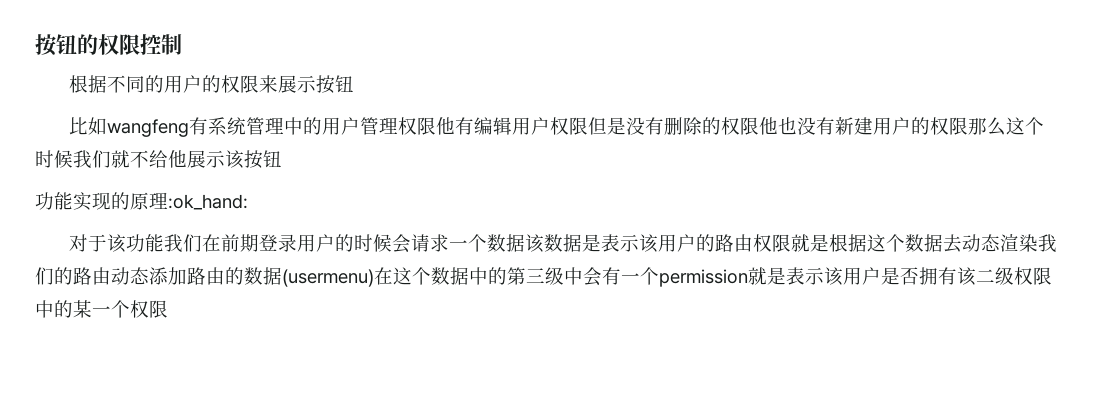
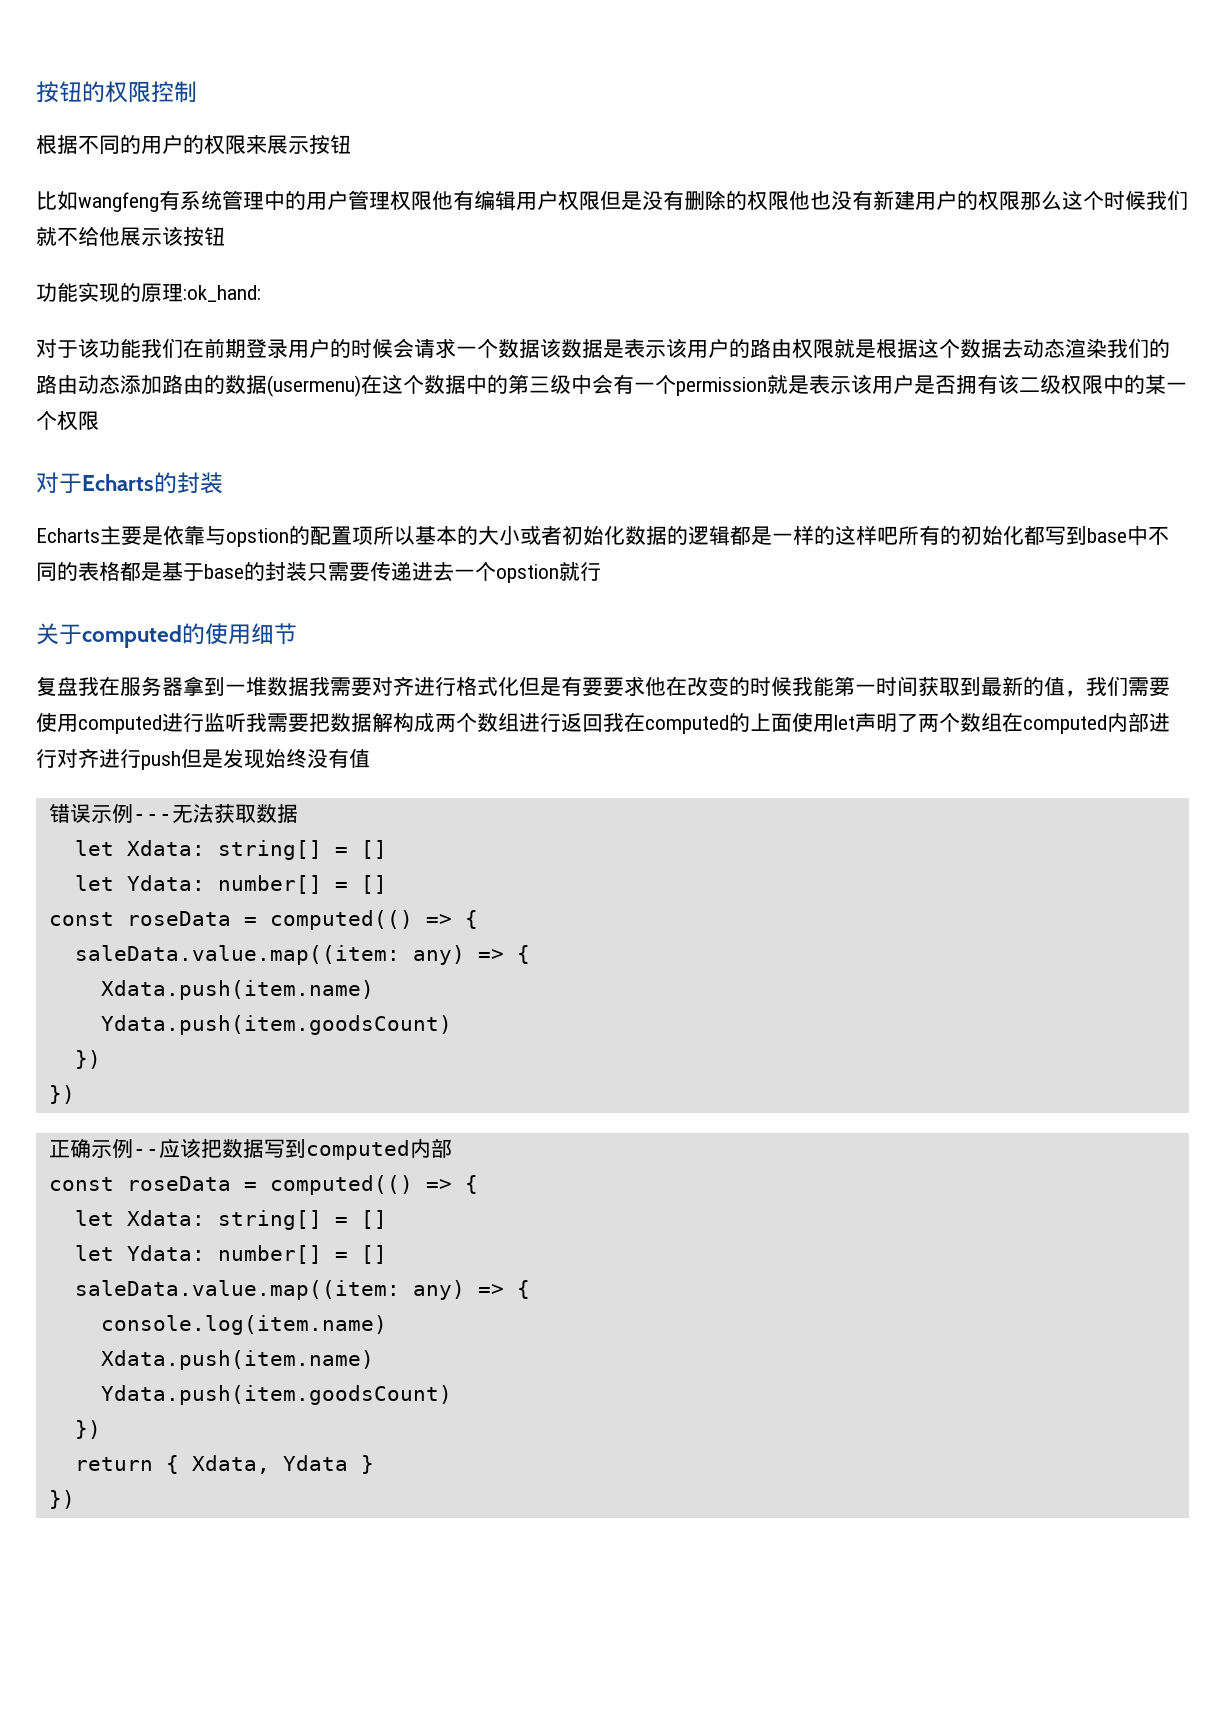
+ 对于Echarts的封装
+ Echarts主要是依靠与opstion的配置项所以基本的大小或者初始化数据的逻辑都是一样的这样吧所有的初始化都写到base中不同的表格都是基于base的封装只需要传递进去一个opstion就行
+ 关于computed的使用细节
+ 复盘我在服务器拿到一堆数据我需要对齐进行格式化但是有要要求他在改变的时候我能第一时间获取到最新的值，我们需要使用computed进行监听我需要把数据解构成两个数组进行返回我在computed的上面使用let声明了两个数组在computed内部进行对齐进行push但是发现始终没有值
+ 错误示例---无法获取数据
+ let Xdata: string[] = []
+ let Ydata: number[] = []
+ const roseData = computed(() => {
+ saleData.value.map((item: any) => {
+ Xdata.push(item.name)
+ Ydata.push(item.goodsCount)
+ })
+ })
+ 正确示例--应该把数据写到computed内部
+ const roseData = computed(() => {
+ let Xdata: string[] = []
+ let Ydata: number[] = []
+ saleData.value.map((item: any) => {
+ console.log(item.name)
+ Xdata.push(item.name)
+ Ydata.push(item.goodsCount)
+ })
+ return { Xdata, Ydata }
+ })

